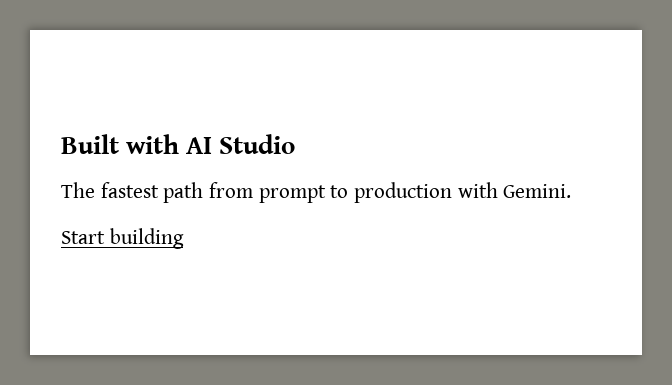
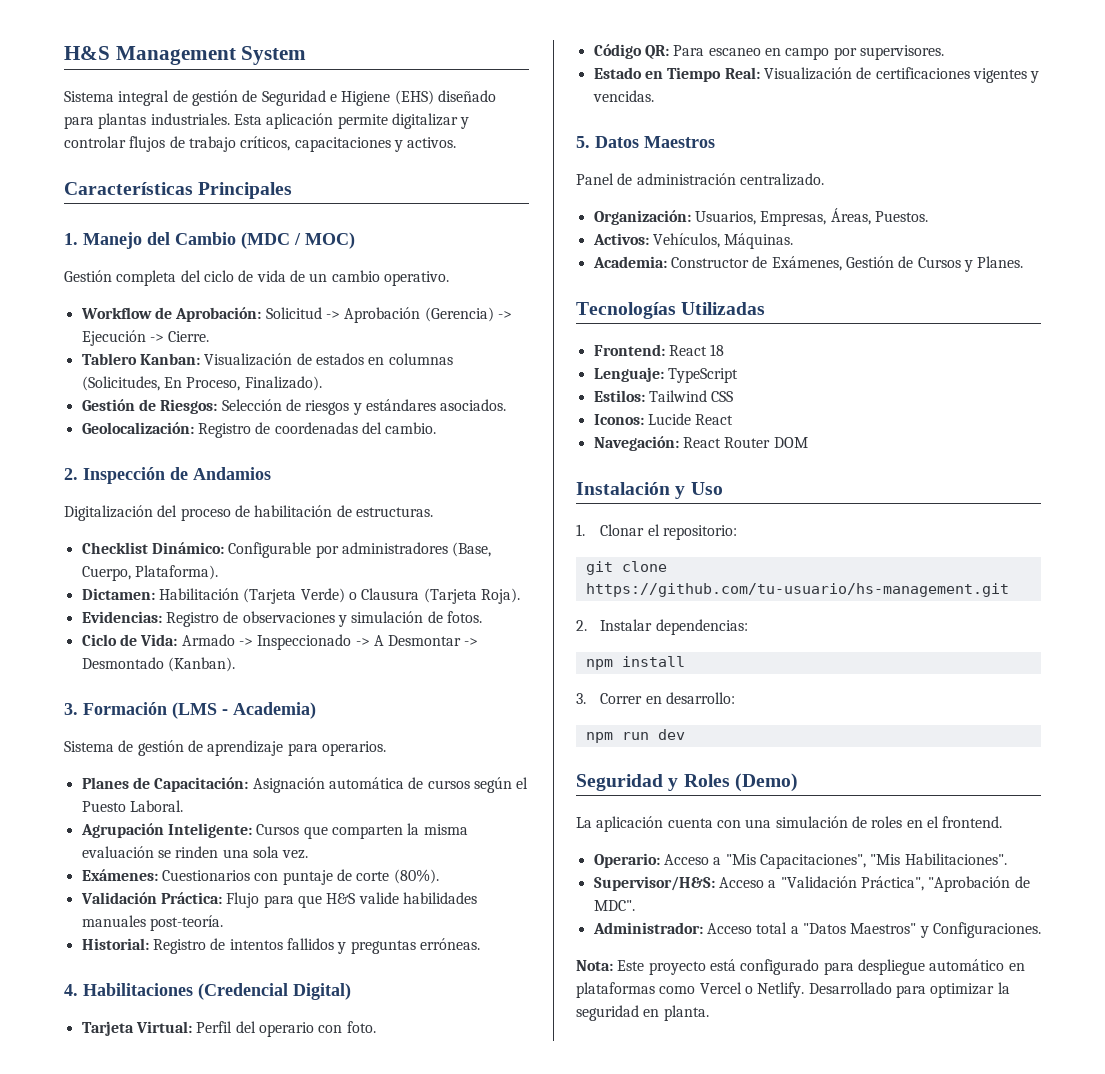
- Built with AI Studio
- The fastest path from prompt to production with Gemini.
- Start building
+ H&S Management System
+ Sistema integral de gestión de Seguridad e Higiene (EHS) diseñado para plantas industriales. Esta aplicación permite digitalizar y controlar flujos de trabajo críticos, capacitaciones y activos.
+ Características Principales
+ 1. Manejo del Cambio (MDC / MOC)
+ Gestión completa del ciclo de vida de un cambio operativo.
+ Workflow de Aprobación: Solicitud -> Aprobación (Gerencia) -> Ejecución -> Cierre.
+ Tablero Kanban: Visualización de estados en columnas (Solicitudes, En Proceso, Finalizado).
+ Gestión de Riesgos: Selección de riesgos y estándares asociados.
+ Geolocalización: Registro de coordenadas del cambio.
+ 2. Inspección de Andamios
+ Digitalización del proceso de habilitación de estructuras.
+ Checklist Dinámico: Configurable por administradores (Base, Cuerpo, Plataforma).
+ Dictamen: Habilitación (Tarjeta Verde) o Clausura (Tarjeta Roja).
+ Evidencias: Registro de observaciones y simulación de fotos.
+ Ciclo de Vida: Armado -> Inspeccionado -> A Desmontar -> Desmontado (Kanban).
+ 3. Formación (LMS - Academia)
+ Sistema de gestión de aprendizaje para operarios.
+ Planes de Capacitación: Asignación automática de cursos según el Puesto Laboral.
+ Agrupación Inteligente: Cursos que comparten la misma evaluación se rinden una sola vez.
+ Exámenes: Cuestionarios con puntaje de corte (80%).
+ Validación Práctica: Flujo para que H&S valide habilidades manuales post-teoría.
+ Historial: Registro de intentos fallidos y preguntas erróneas.
+ 4. Habilitaciones (Credencial Digital)
+ Tarjeta Virtual: Perfil del operario con foto.
+ Código QR: Para escaneo en campo por supervisores.
+ Estado en Tiempo Real: Visualización de certificaciones vigentes y vencidas.
+ 5. Datos Maestros
+ Panel de administración centralizado.
+ Organización: Usuarios, Empresas, Áreas, Puestos.
+ Activos: Vehículos, Máquinas.
+ Academia: Constructor de Exámenes, Gestión de Cursos y Planes.
+ Tecnologías Utilizadas
+ Frontend: React 18
+ Lenguaje: TypeScript
+ Estilos: Tailwind CSS
+ Iconos: Lucide React
+ Navegación: React Router DOM
+ Instalación y Uso
+ 1. Clonar el repositorio:
+ git clone https://github.com/tu-usuario/hs-management.git
+ 2. Instalar dependencias:
+ npm install
+ 3. Correr en desarrollo:
+ npm run dev
+ Seguridad y Roles (Demo)
+ La aplicación cuenta con una simulación de roles en el frontend.
+ Operario: Acceso a "Mis Capacitaciones", "Mis Habilitaciones".
+ Supervisor/H&S: Acceso a "Validación Práctica", "Aprobación de MDC".
+ Administrador: Acceso total a "Datos Maestros" y Configuraciones.
+ Nota: Este proyecto está configurado para despliegue automático en plataformas como Vercel o Netlify. Desarrollado para optimizar la seguridad en planta.

